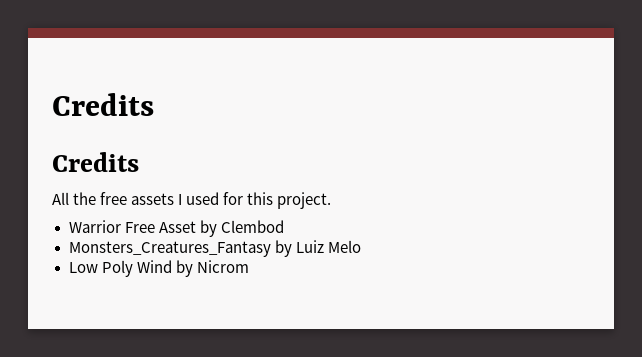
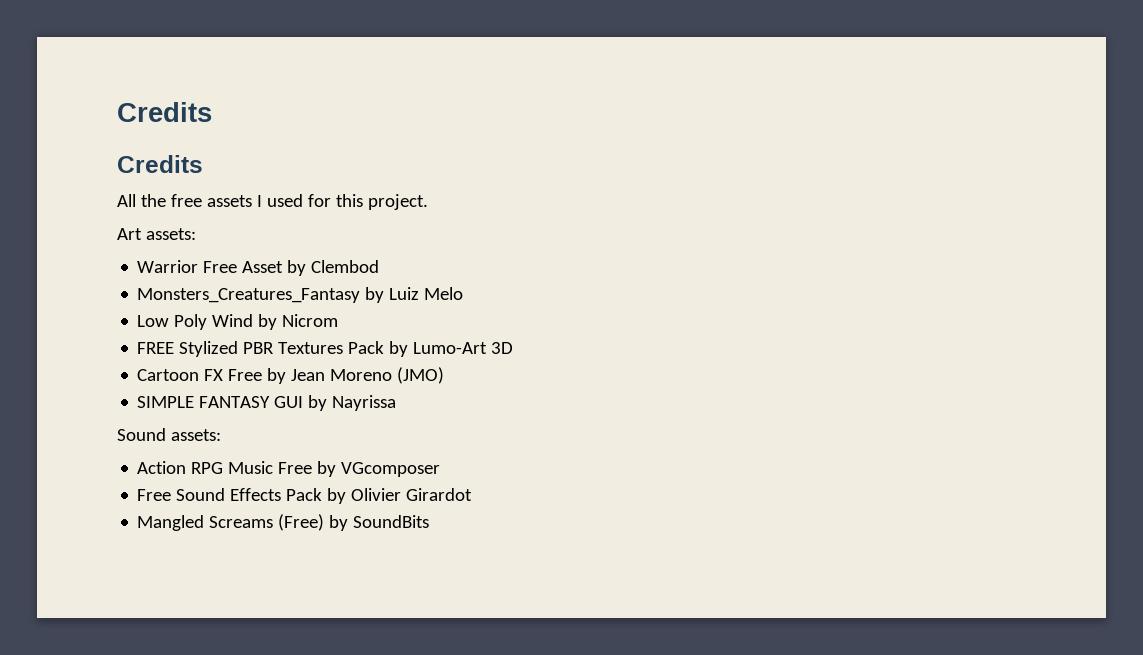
+ Art assets:
+ FREE Stylized PBR Textures Pack by Lumo-Art 3D
+ Cartoon FX Free by Jean Moreno (JMO)
+ SIMPLE FANTASY GUI by Nayrissa
+ Sound assets:
+ Action RPG Music Free by VGcomposer
+ Free Sound Effects Pack by Olivier Girardot
+ Mangled Screams (Free) by SoundBits

